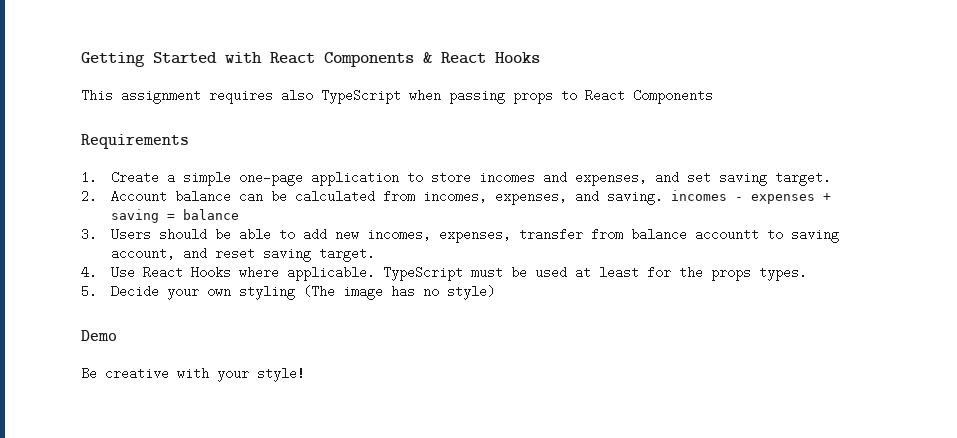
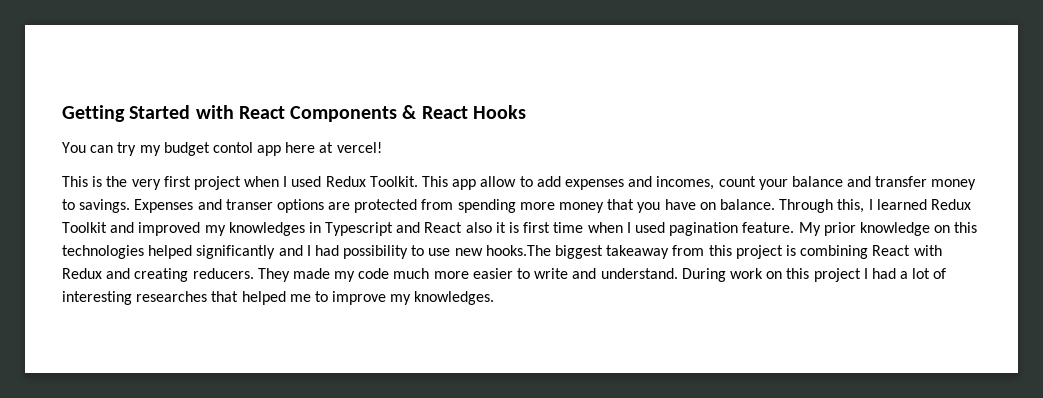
- This assignment requires also TypeScript when passing props to React Components
- Requirements
- 1. Create a simple one-page application to store incomes and expenses, and set saving target.
- 2. Account balance can be calculated from incomes, expenses, and saving. incomes - expenses + saving = balance
- 3. Users should be able to add new incomes, expenses, transfer from balance accountt to saving account, and reset saving target.
- 4. Use React Hooks where applicable. TypeScript must be used at least for the props types.
- 5. Decide your own styling (The image has no style)
- Demo
- Be creative with your style!
+ You can try my budget contol app here at vercel!
+ This is the very first project when I used Redux Toolkit. This app allow to add expenses and incomes, count your balance and transfer money to savings. Expenses and transer options are protected from spending more money that you have on balance. Through this, I learned Redux Toolkit and improved my knowledges in Typescript and React also it is first time when I used pagination feature. My prior knowledge on this technologies helped significantly and I had possibility to use new hooks.The biggest takeaway from this project is combining React with Redux and creating reducers. They made my code much more easier to write and understand. During work on this project I had a lot of interesting researches that helped me to improve my knowledges.

